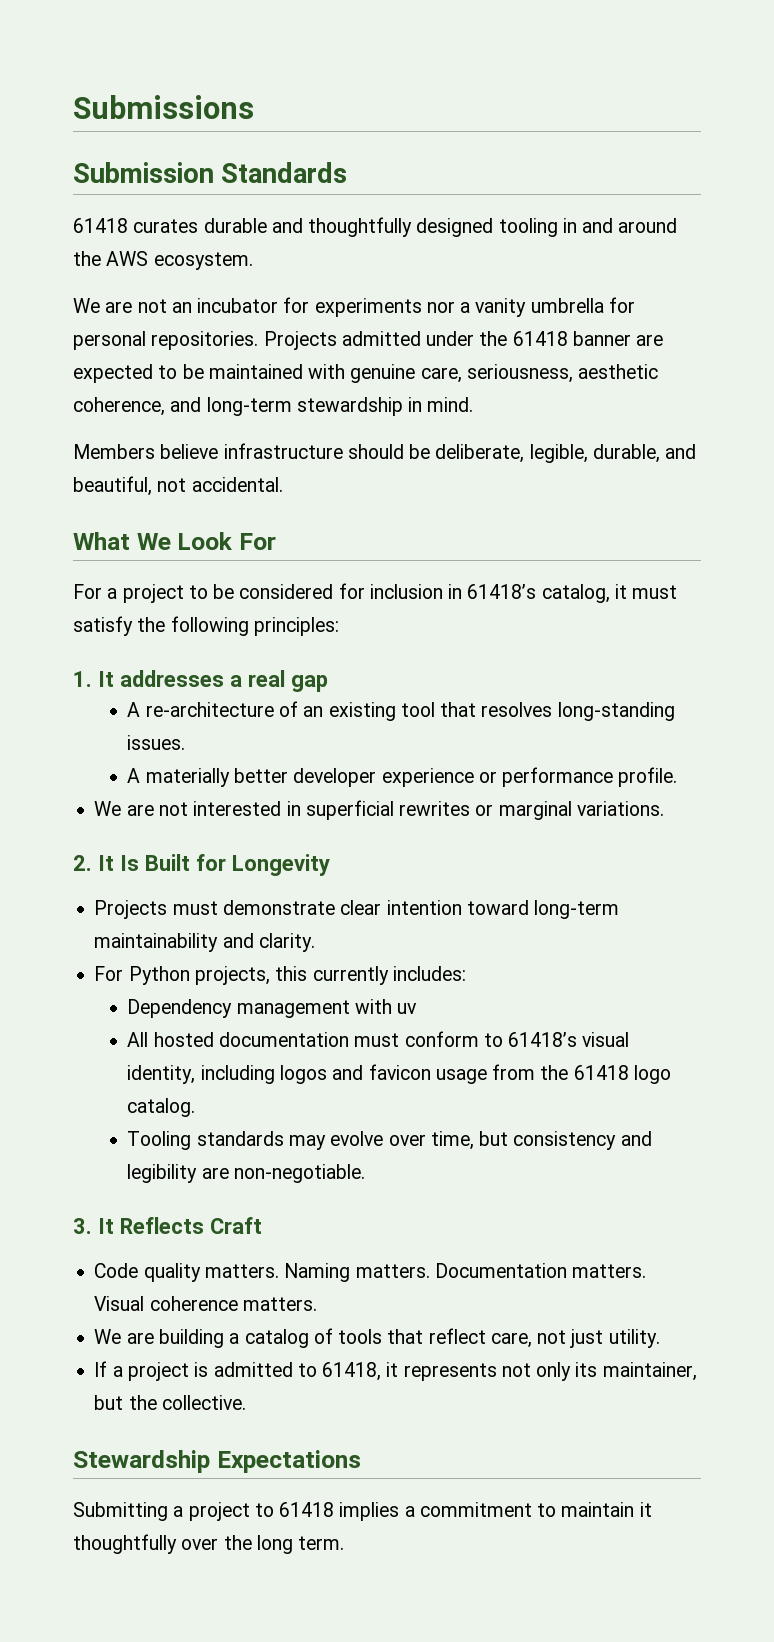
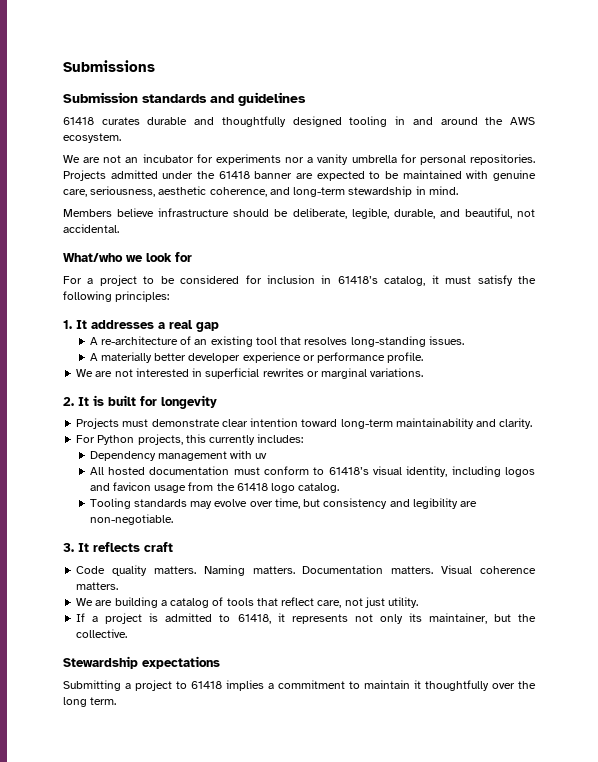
- Submission Standards
+ Submission standards and guidelines
- What We Look For
+ What/who we look for
- 2. It Is Built for Longevity
+ 2. It is built for longevity
- 3. It Reflects Craft
+ 3. It reflects craft
- Stewardship Expectations
+ Stewardship expectations

